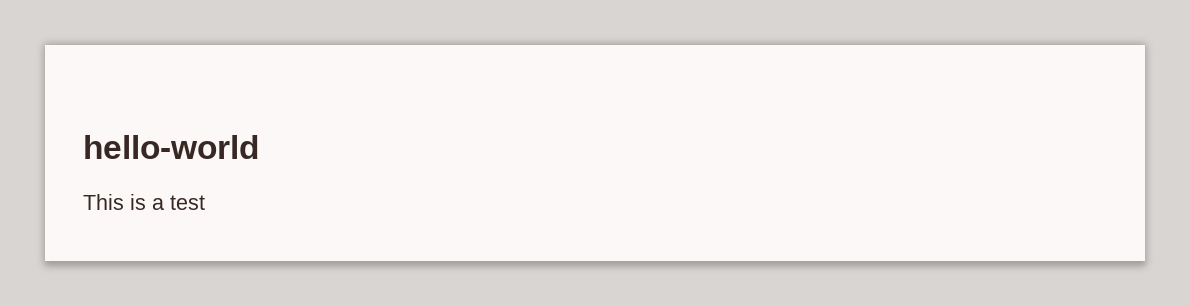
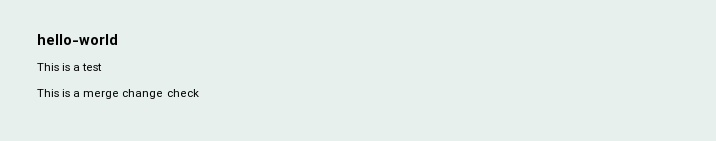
+ This is a merge change check

